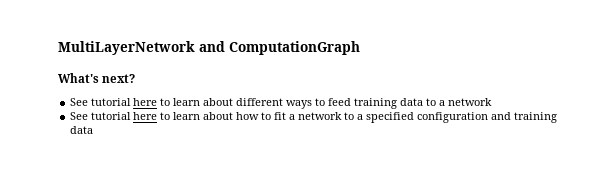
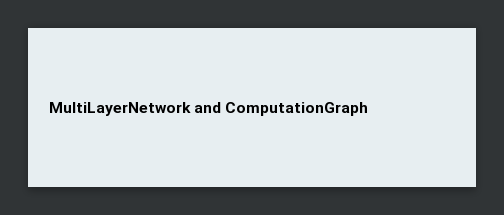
- What's next?
- See tutorial here to learn about different ways to feed training data to a network
- See tutorial here to learn about how to fit a network to a specified configuration and training data

